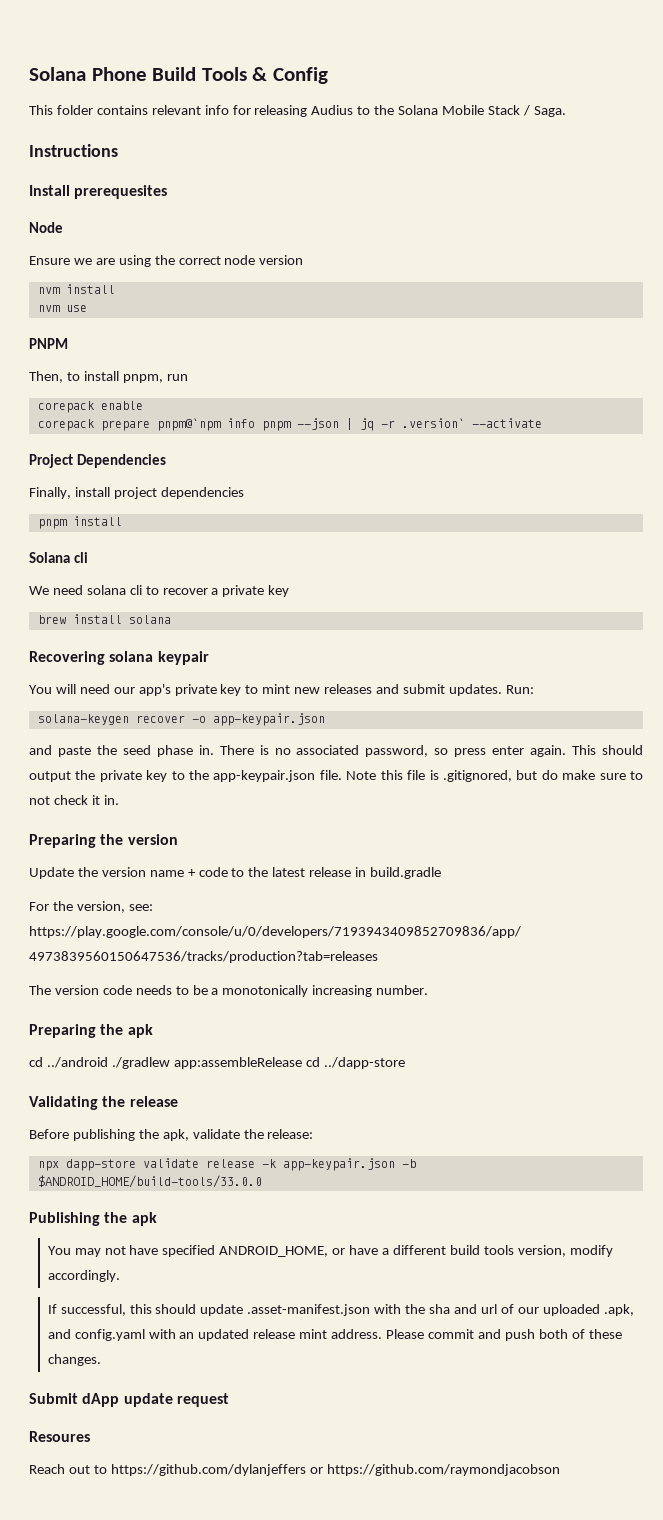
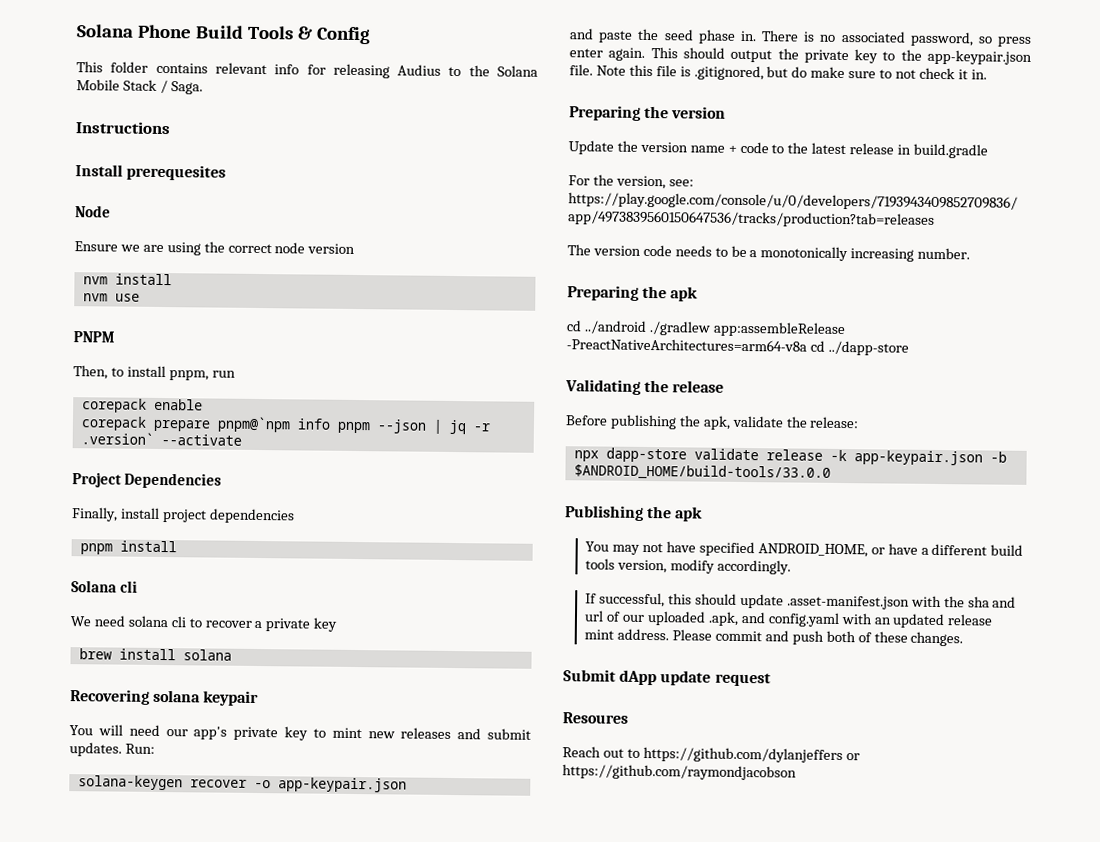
- cd ../android ./gradlew app:assembleRelease cd ../dapp-store
+ cd ../android ./gradlew app:assembleRelease -PreactNativeArchitectures=arm64-v8a cd ../dapp-store

